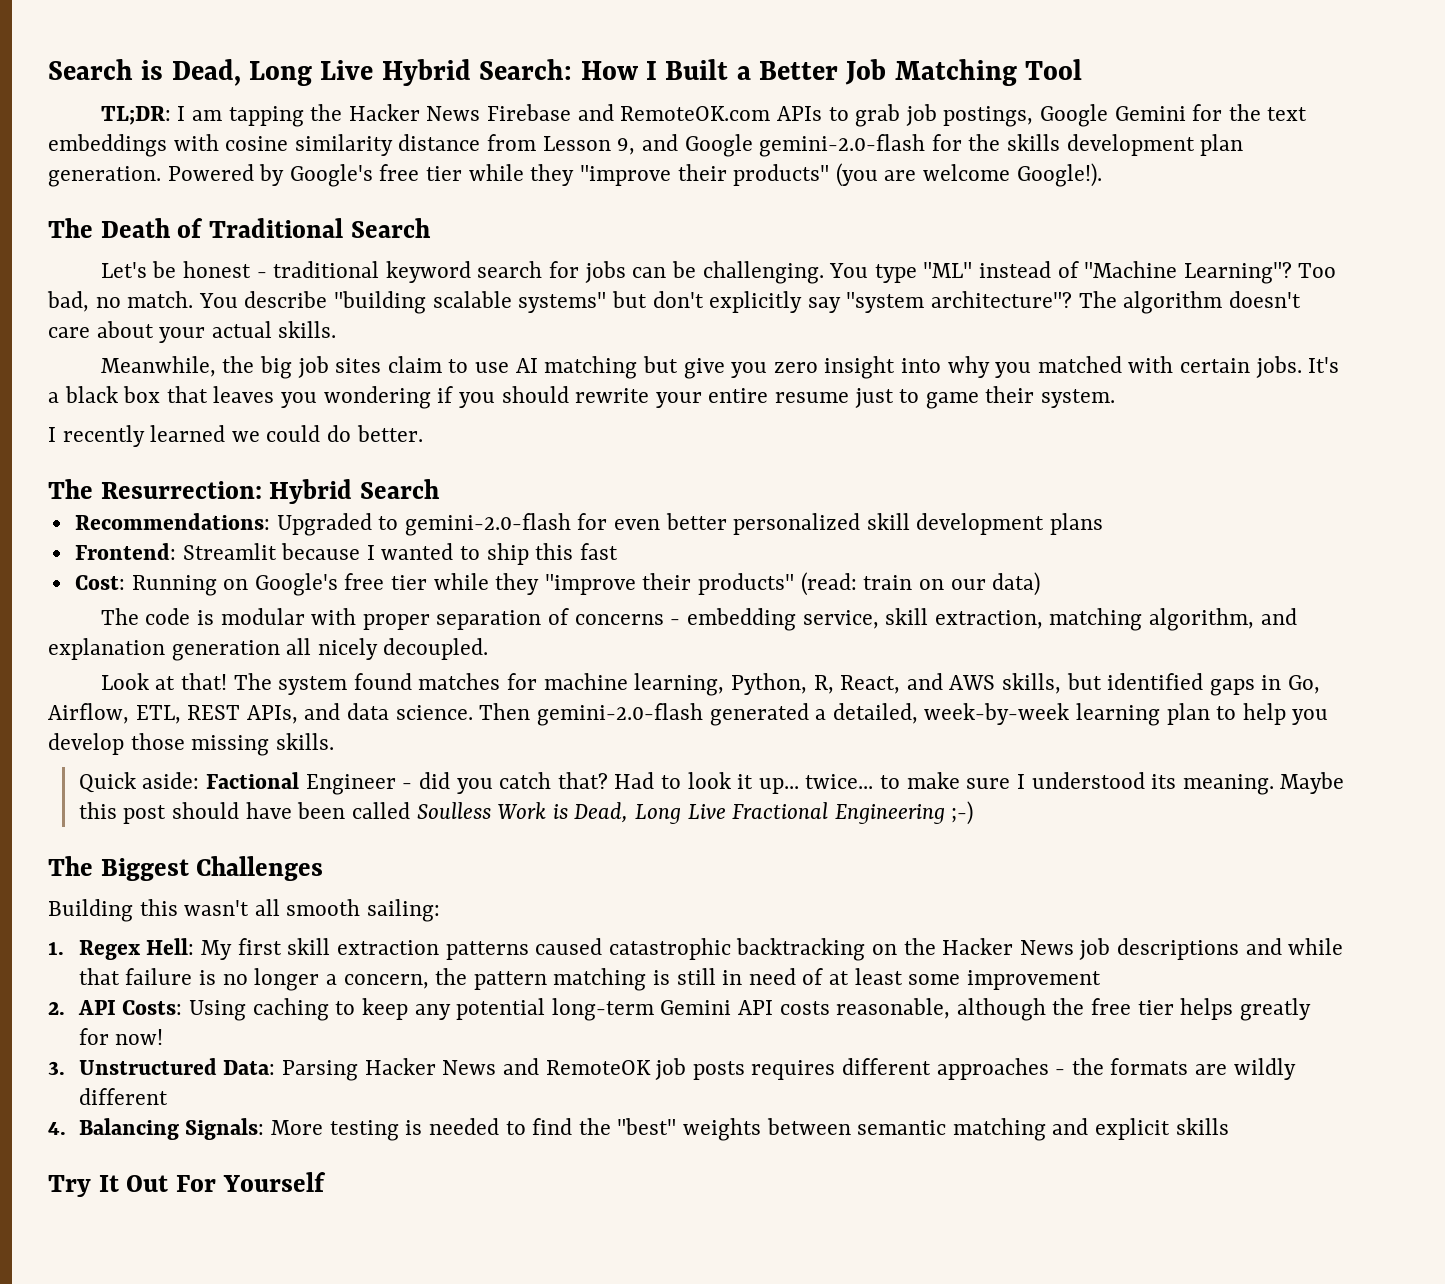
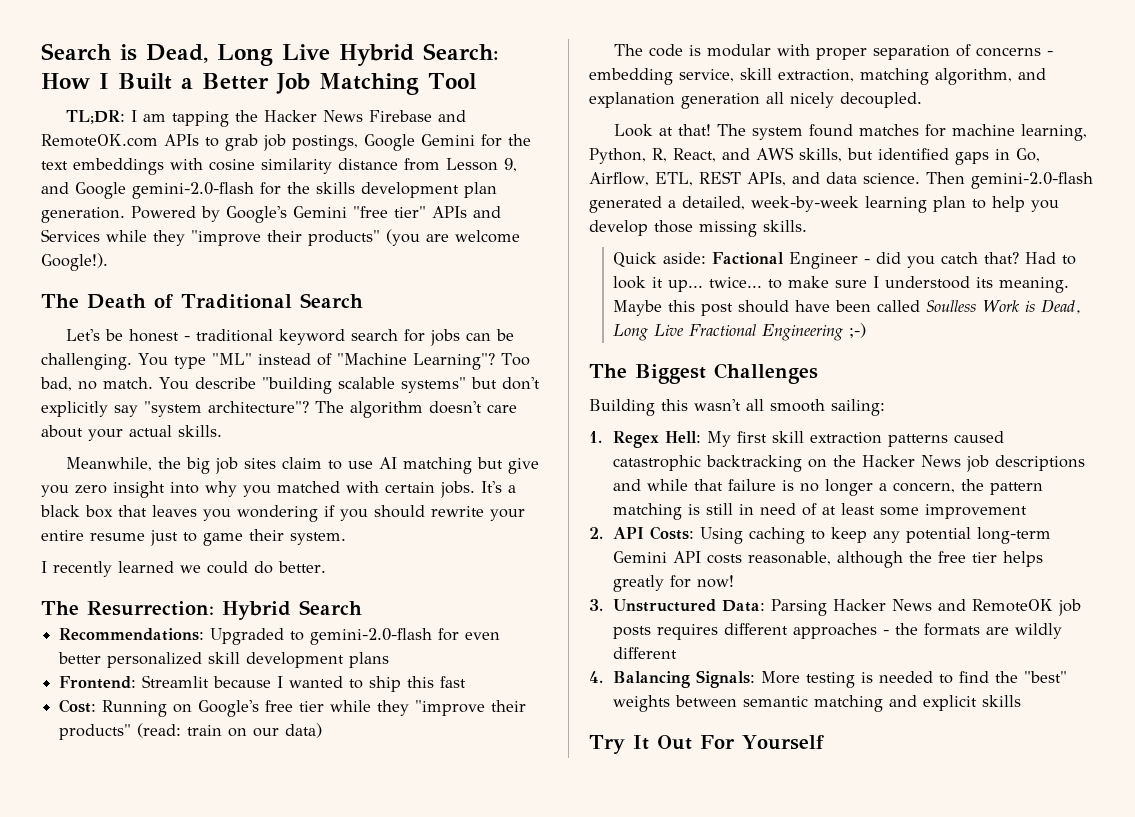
- Powered by Google's free tier while they "improve their products" (you are welcome Google!).
+ Powered by Google's Gemini "free tier" APIs and Services while they "improve their products" (you are welcome Google!).

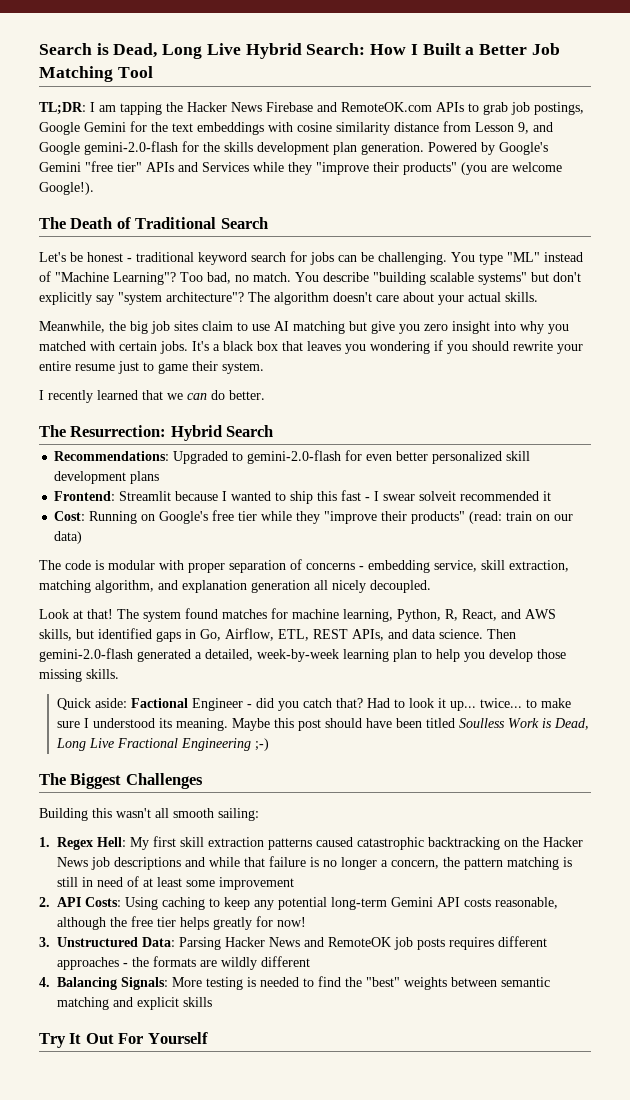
- I recently learned we could do better.
+ I recently learned that we can do better.
- Frontend: Streamlit because I wanted to ship this fast
+ Frontend: Streamlit because I wanted to ship this fast - I swear solveit recommended it
- Maybe this post should have been called Soulless Work is Dead, Long Live Fractional Engineering ;-)
+ Maybe this post should have been titled Soulless Work is Dead, Long Live Fractional Engineering ;-)

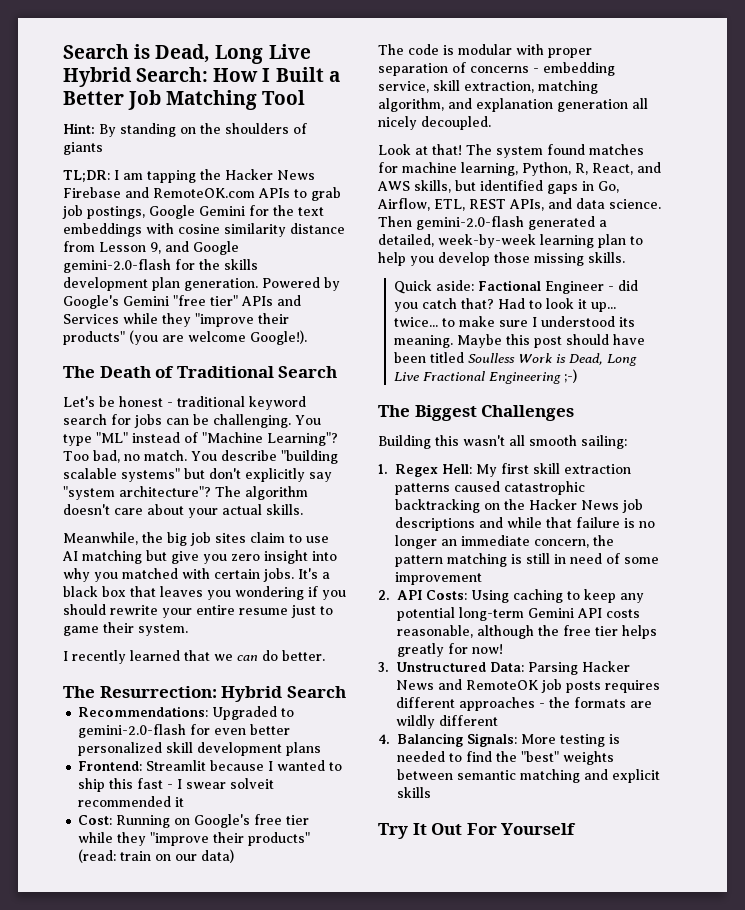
+ Hint: By standing on the shoulders of giants
- 1. Regex Hell: My first skill extraction patterns caused catastrophic backtracking on the Hacker News job descriptions and while that failure is no longer a concern, the pattern matching is still in need of at least some improvement
+ 1. Regex Hell: My first skill extraction patterns caused catastrophic backtracking on the Hacker News job descriptions and while that failure is no longer an immediate concern, the pattern matching is still in need of some improvement

